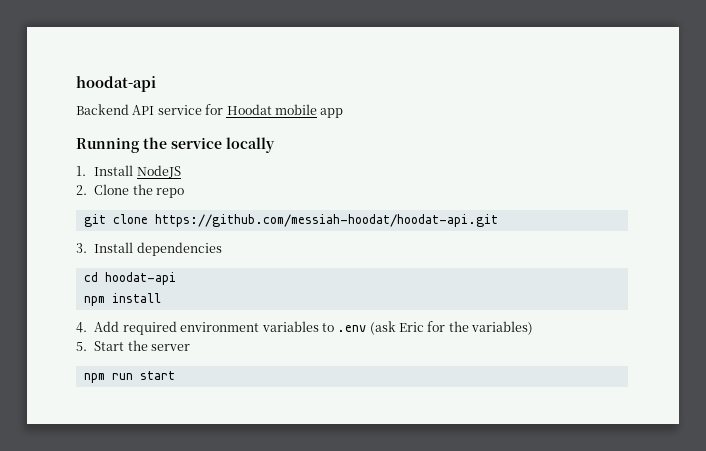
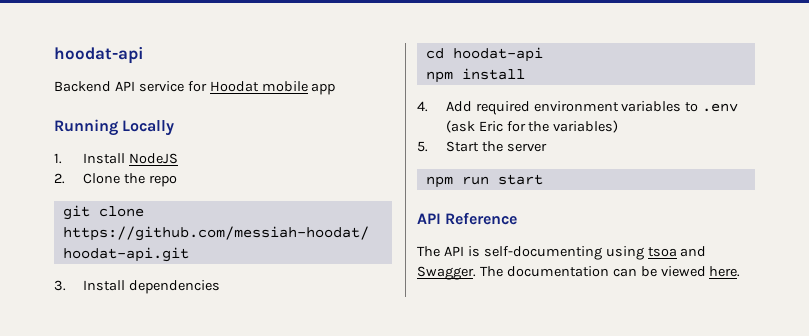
- Running the service locally
+ Running Locally
+ API Reference
+ The API is self-documenting using tsoa and Swagger. The documentation can be viewed here.

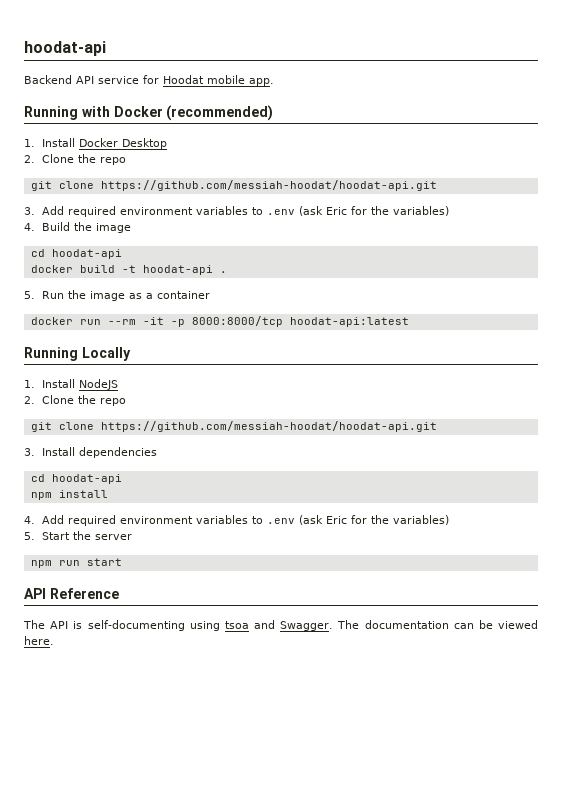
- Backend API service for Hoodat mobile app
+ Backend API service for Hoodat mobile app.
+ Running with Docker (recommended)
+ 1. Install Docker Desktop
+ 2. Clone the repo
+ git clone https://github.com/messiah-hoodat/hoodat-api.git
+ 3. Add required environment variables to .env (ask Eric for the variables)
+ 4. Build the image
+ cd hoodat-api
+ docker build -t hoodat-api .
+ 5. Run the image as a container
+ docker run --rm -it -p 8000:8000/tcp hoodat-api:latest

